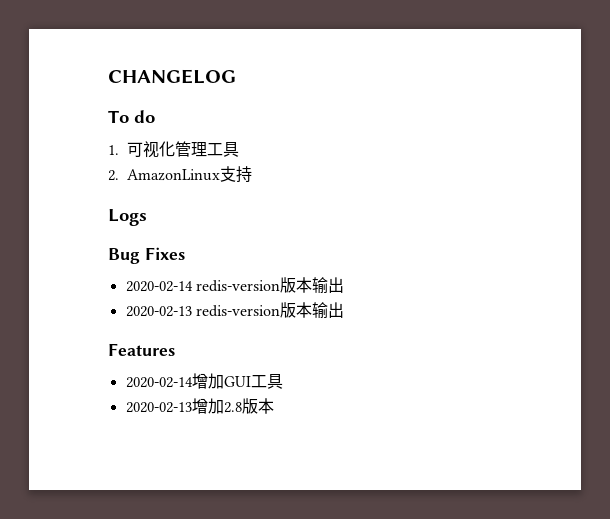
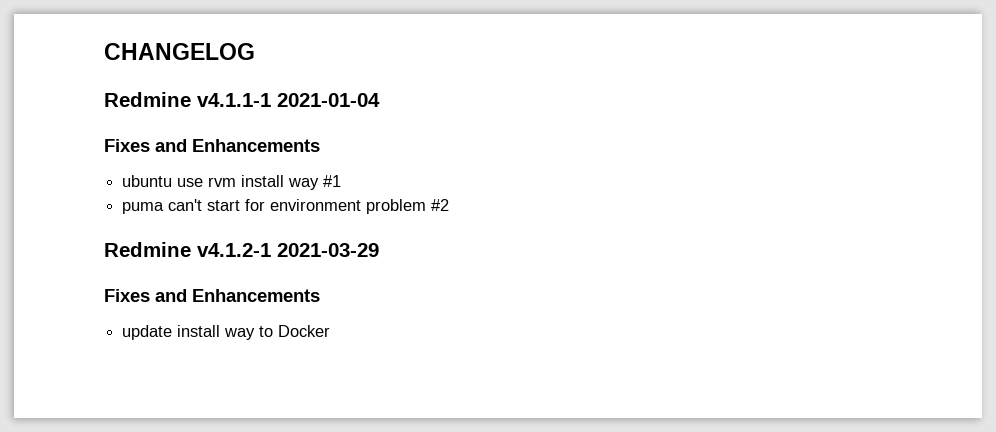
- To do
- 1.可视化管理工具
- 2. AmazonLinux支持
- Logs
- Bug Fixes
- 2020-02-14 redis-version版本输出
- 2020-02-13 redis-version版本输出
- Features
- 2020-02-14增加GUI工具
- 2020-02-13增加2.8版本
+ Redmine v4.1.1-1 2021-01-04
+ Fixes and Enhancements
+ ubuntu use rvm install way #1
+ puma can't start for environment problem #2
+ Redmine v4.1.2-1 2021-03-29
+ Fixes and Enhancements
+ update install way to Docker

